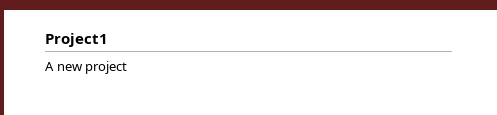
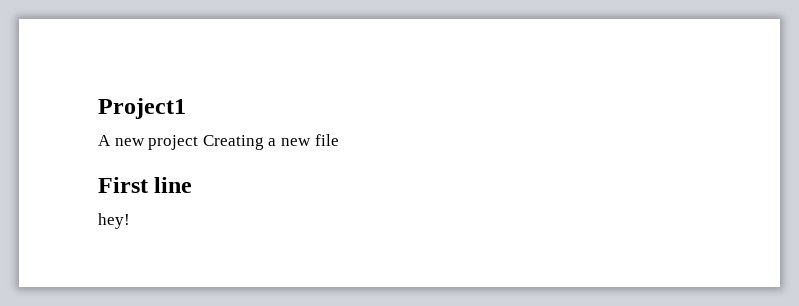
- A new project
+ A new project Creating a new file
+ First line
+ hey!

